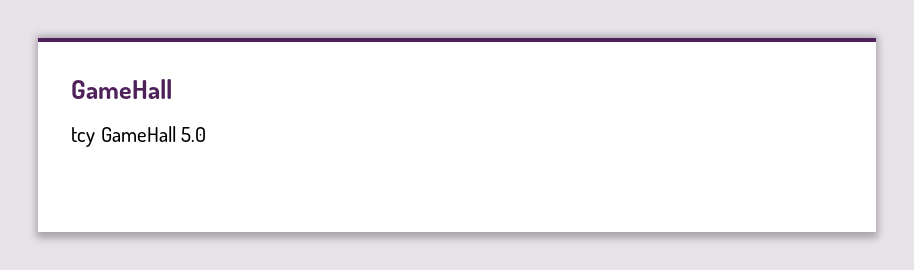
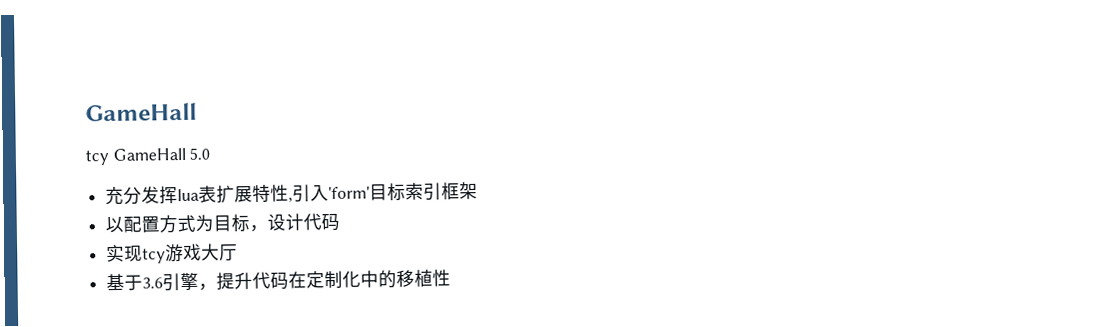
+ 充分发挥lua表扩展特性,引入'form'目标索引框架
+ 以配置方式为目标，设计代码
+ 实现tcy游戏大厅
+ 基于3.6引擎，提升代码在定制化中的移植性

